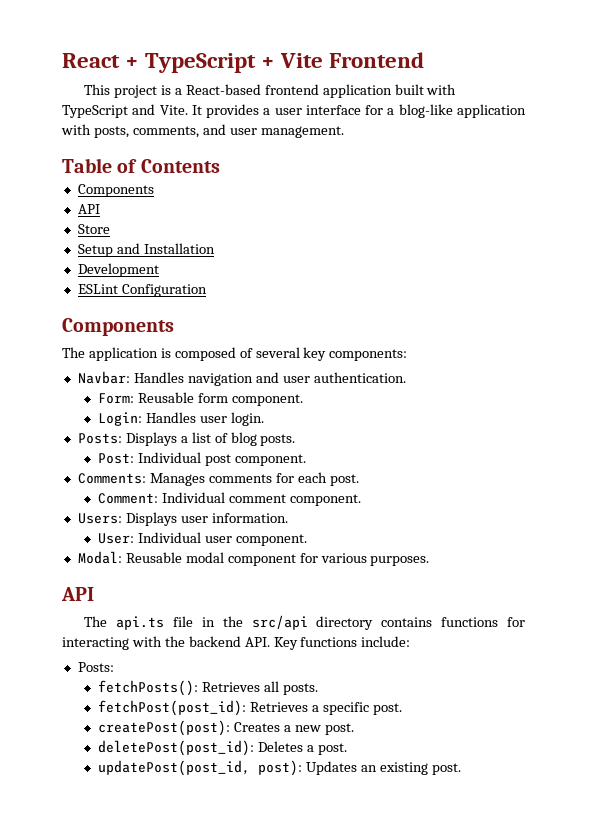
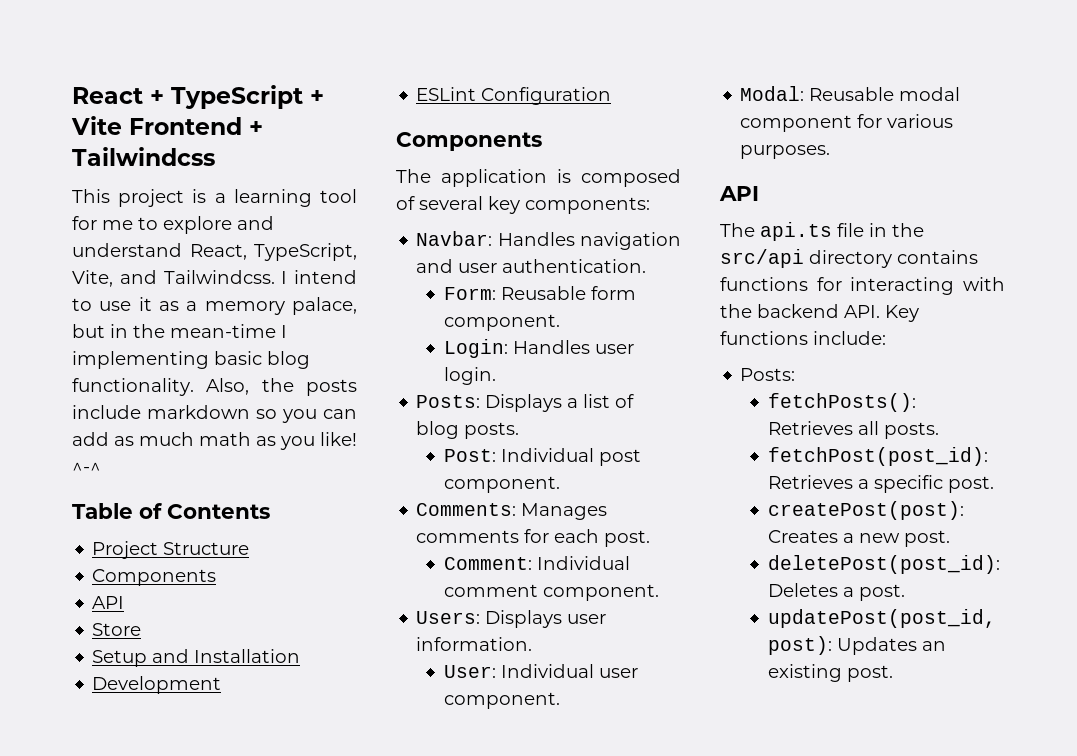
- React + TypeScript + Vite Frontend
+ React + TypeScript + Vite Frontend + Tailwindcss
- This project is a React-based frontend application built with TypeScript and Vite. It provides a user interface for a blog-like application with posts, comments, and user management.
+ This project is a learning tool for me to explore and understand React, TypeScript, Vite, and Tailwindcss. I intend to use it as a memory palace, but in the mean-time I implementing basic blog functionality. Also, the posts include markdown so you can add as much math as you like! ^-^
+ Project Structure

